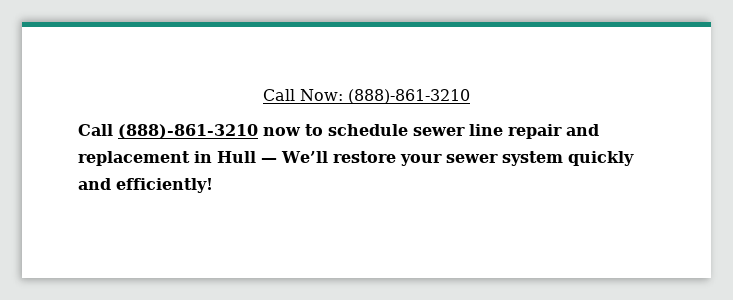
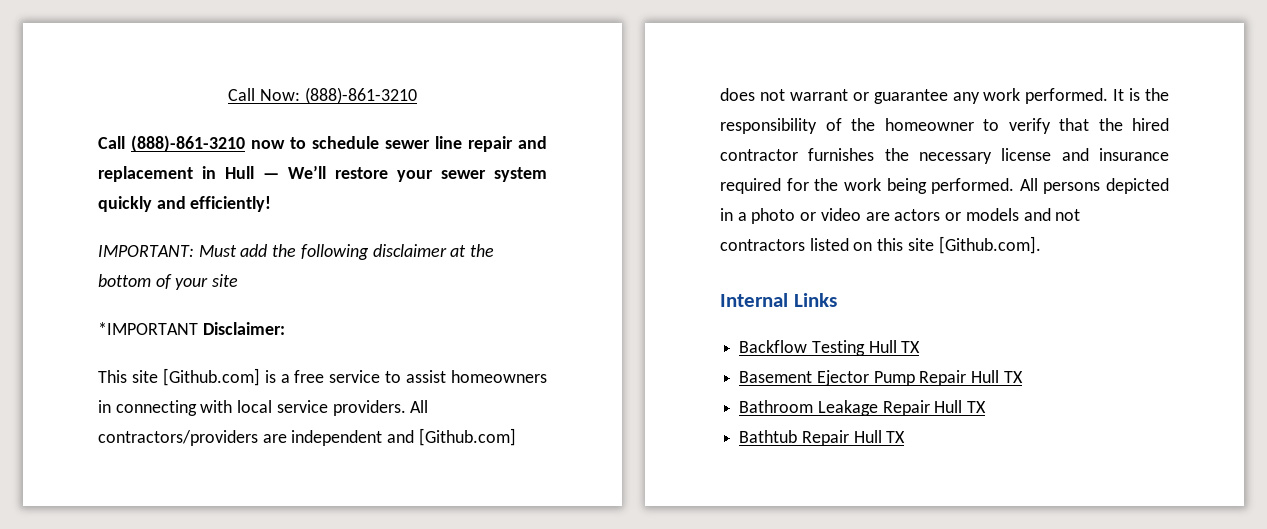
+ IMPORTANT: Must add the following disclaimer at the bottom of your site
+ *IMPORTANT Disclaimer:
+ This site [Github.com] is a free service to assist homeowners in connecting with local service providers. All contractors/providers are independent and [Github.com] does not warrant or guarantee any work performed. It is the responsibility of the homeowner to verify that the hired contractor furnishes the necessary license and insurance required for the work being performed. All persons depicted in a photo or video are actors or models and not contractors listed on this site [Github.com].
+ Internal Links
+ Backflow Testing Hull TX
+ Basement Ejector Pump Repair Hull TX
+ Bathroom Leakage Repair Hull TX
+ Bathtub Repair Hull TX

